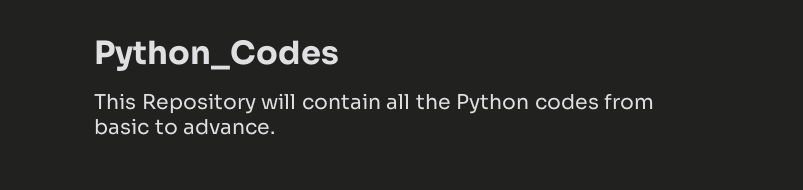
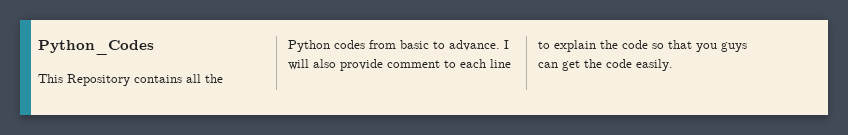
- This Repository will contain all the Python codes from basic to advance.
+ This Repository contains all the Python codes from basic to advance.
+ I will also provide comment to each line to explain the code so that you guys can get the code easily.

